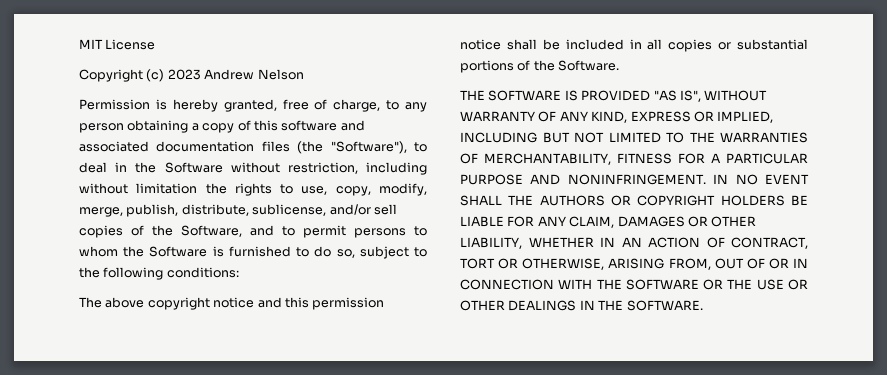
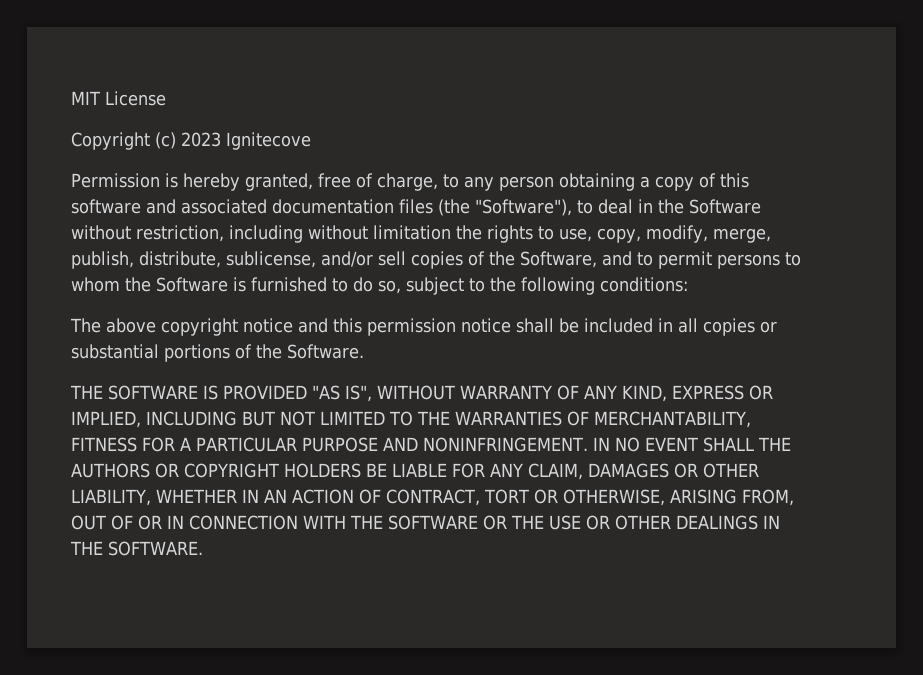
- Copyright (c) 2023 Andrew Nelson
+ Copyright (c) 2023 Ignitecove

